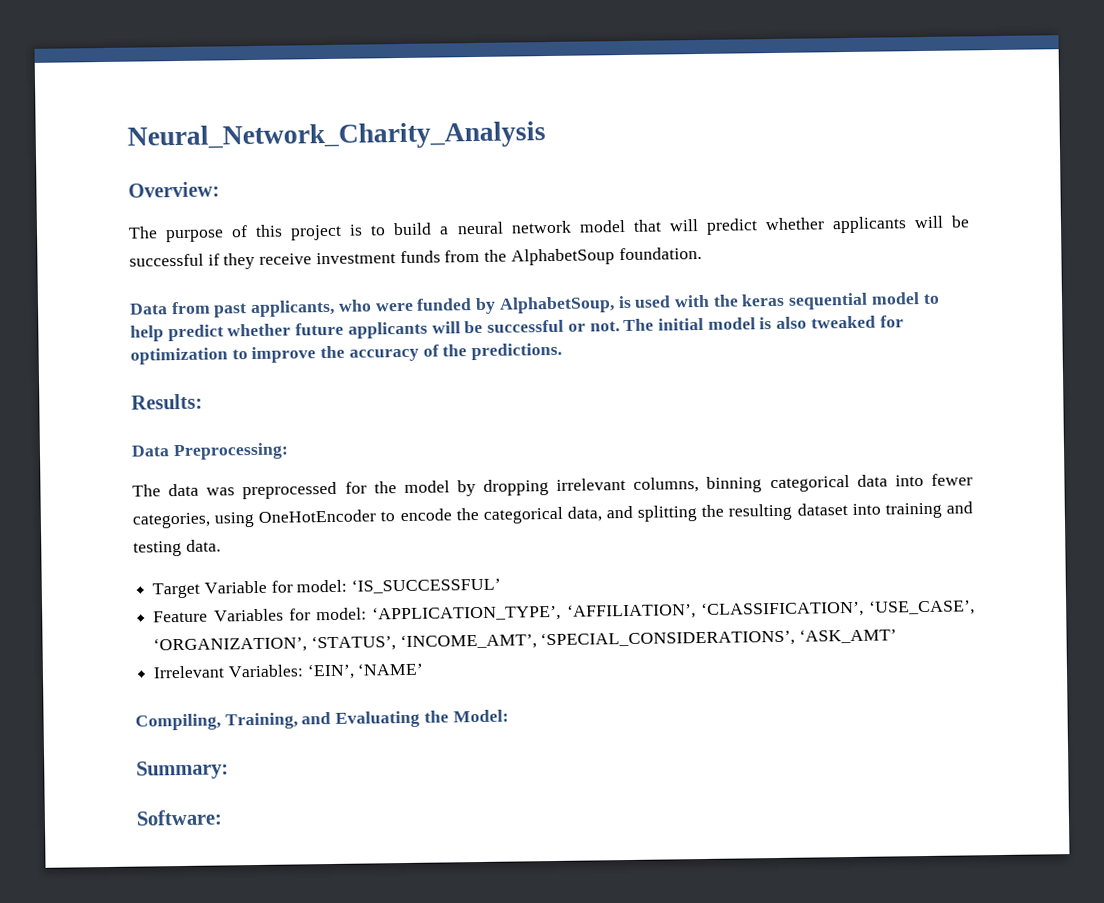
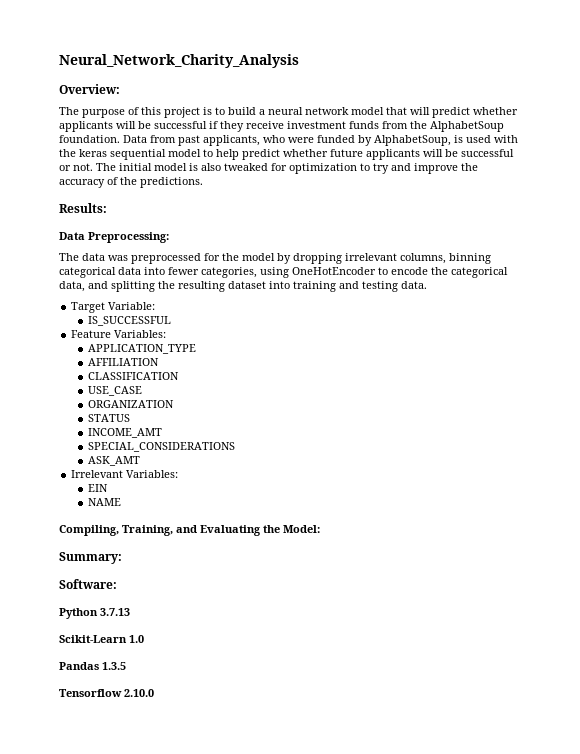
- The purpose of this project is to build a neural network model that will predict whether applicants will be successful if they receive investment funds from the AlphabetSoup foundation.
- Data from past applicants, who were funded by AlphabetSoup, is used with the keras sequential model to help predict whether future applicants will be successful or not.
+ The purpose of this project is to build a neural network model that will predict whether applicants will be successful if they receive investment funds from the AlphabetSoup foundation. Data from past applicants, who were funded by AlphabetSoup, is used with the keras sequential model to help predict whether future applicants will be successful or not.
- The initial model is also tweaked for optimization to improve the accuracy of the predictions.
+ The initial model is also tweaked for optimization to try and improve the accuracy of the predictions.
- Target Variable for model: ‘IS_SUCCESSFUL’
- Feature Variables for model: ‘APPLICATION_TYPE’, ‘AFFILIATION’, ‘CLASSIFICATION’, ‘USE_CASE’, ‘ORGANIZATION’, ‘STATUS’, ‘INCOME_AMT’, ‘SPECIAL_CONSIDERATIONS’, ‘ASK_AMT’
+ Target Variable:
+ IS_SUCCESSFUL
+ Feature Variables:
+ APPLICATION_TYPE
+ AFFILIATION
+ CLASSIFICATION
+ USE_CASE
+ ORGANIZATION
+ STATUS
+ INCOME_AMT
+ SPECIAL_CONSIDERATIONS
+ ASK_AMT
- Irrelevant Variables: ‘EIN’, ‘NAME’
+ Irrelevant Variables:
+ EIN
+ NAME
+ Python 3.7.13
+ Scikit-Learn 1.0
+ Pandas 1.3.5
+ Tensorflow 2.10.0

